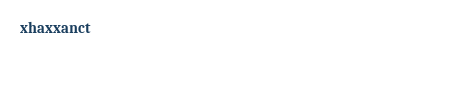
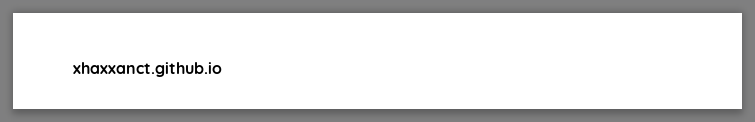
- xhaxxanct
+ xhaxxanct.github.io

